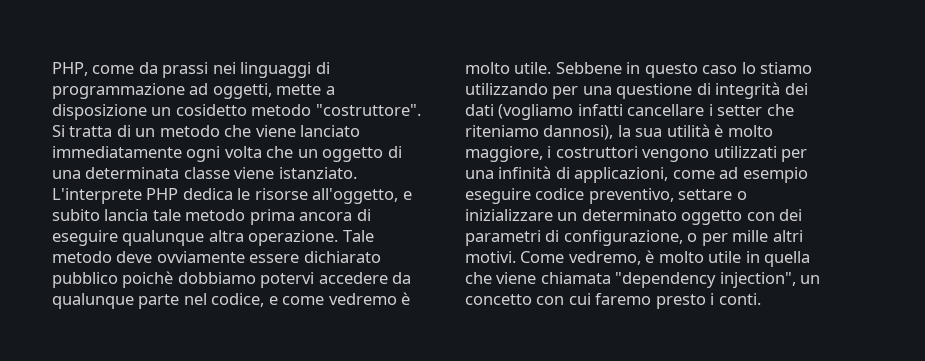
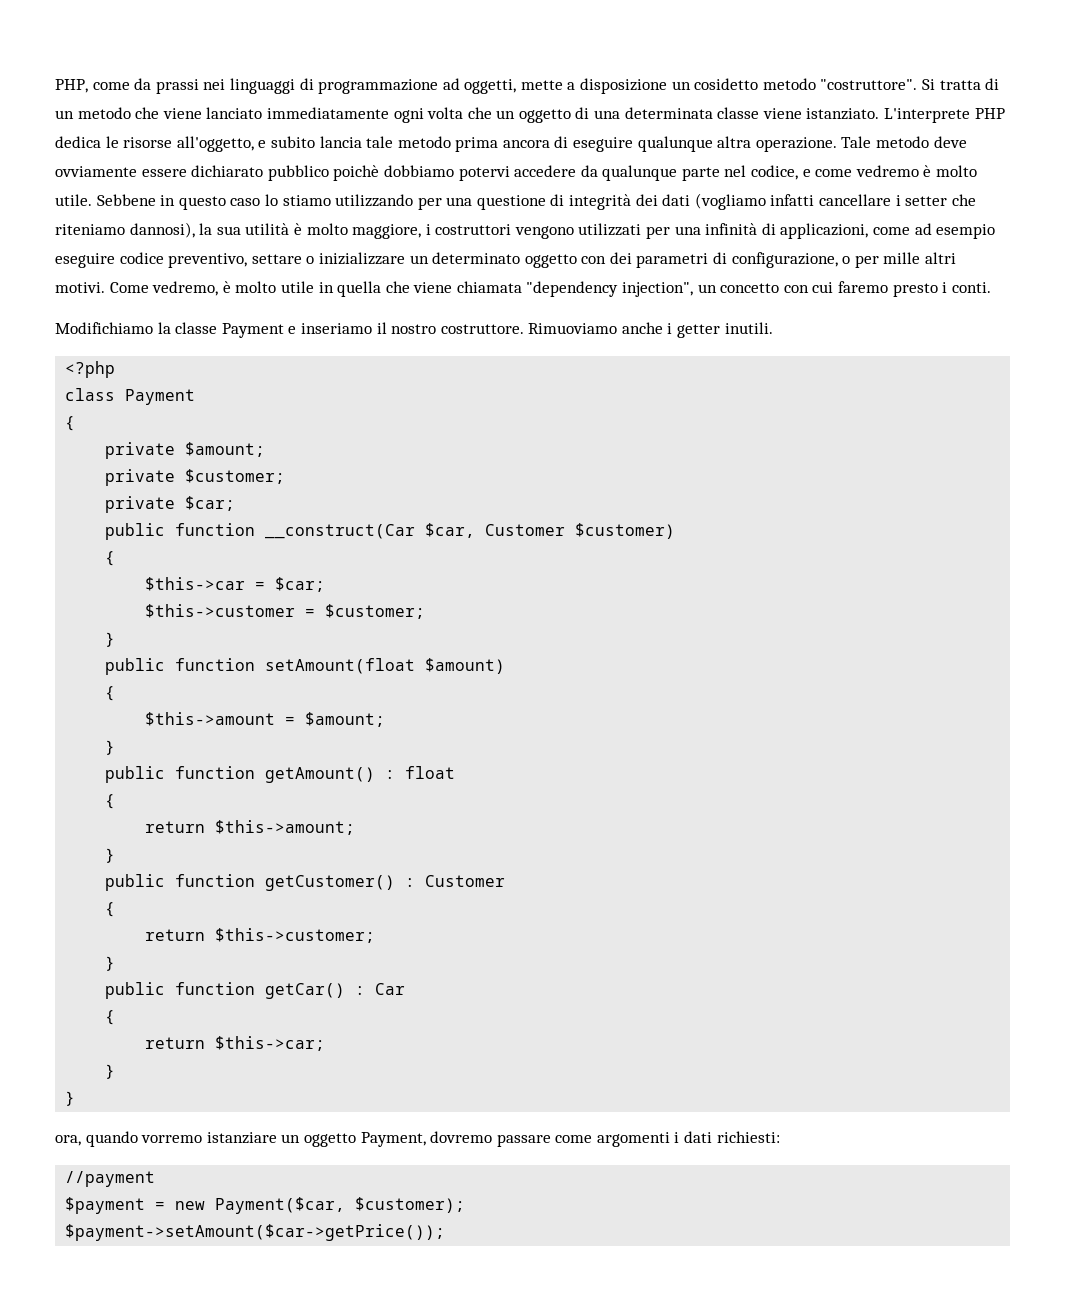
+ Modifichiamo la classe Payment e inseriamo il nostro costruttore. Rimuoviamo anche i getter inutili.
+ <?php
+ class Payment
+ {
+ private $amount;
+ private $customer;
+ private $car;
+ public function __construct(Car $car, Customer $customer)
+ {
+ $this->car = $car;
+ $this->customer = $customer;
+ }
+ public function setAmount(float $amount)
+ {
+ $this->amount = $amount;
+ }
+ public function getAmount() : float
+ {
+ return $this->amount;
+ }
+ public function getCustomer() : Customer
+ {
+ return $this->customer;
+ }
+ public function getCar() : Car
+ {
+ return $this->car;
+ }
+ }
+ ora, quando vorremo istanziare un oggetto Payment, dovremo passare come argomenti i dati richiesti:
+ //payment
+ $payment = new Payment($car, $customer);
+ $payment->setAmount($car->getPrice());

